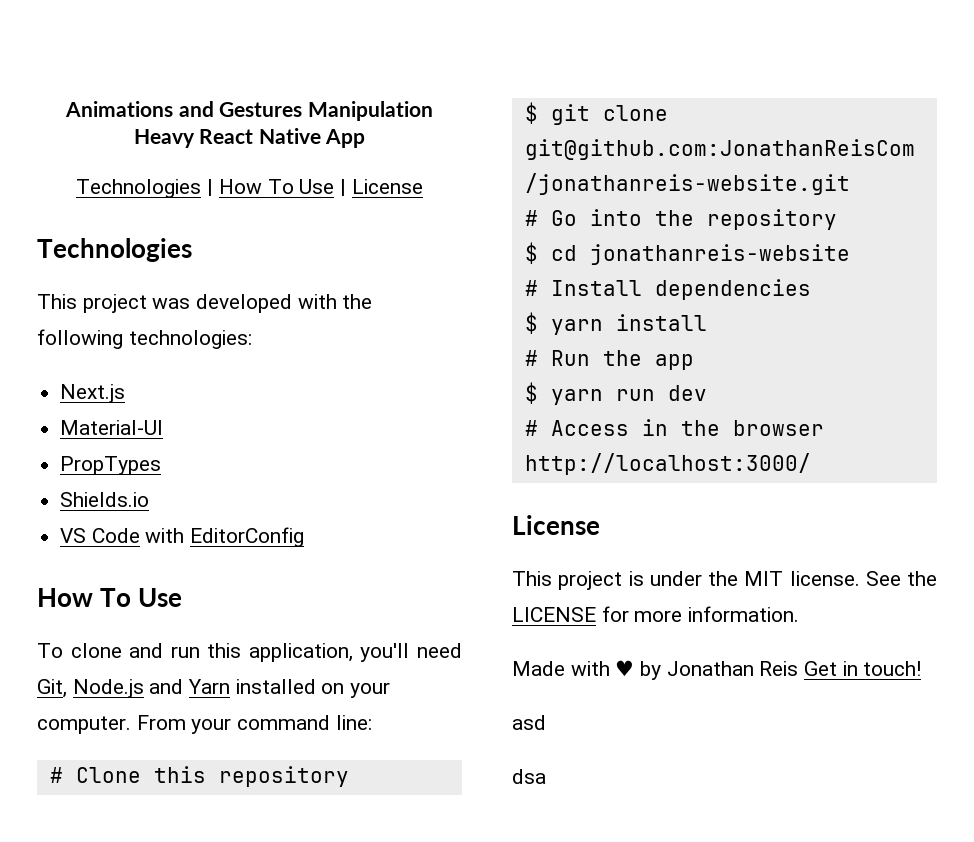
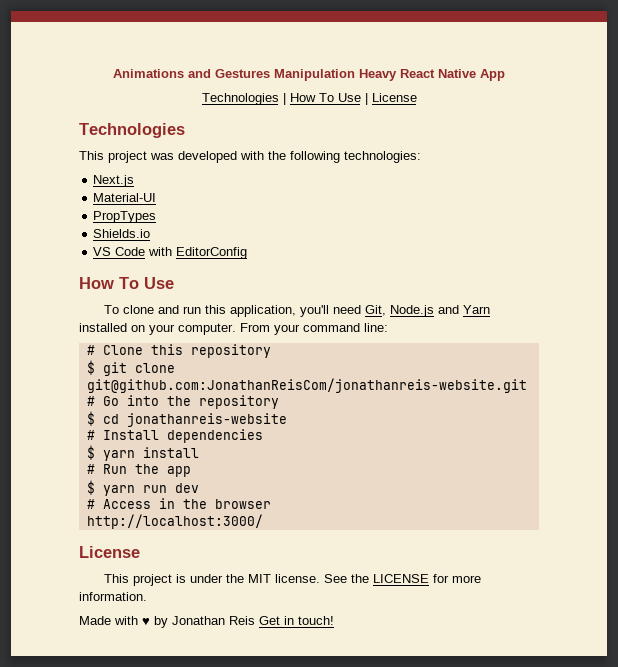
- asd
- dsa

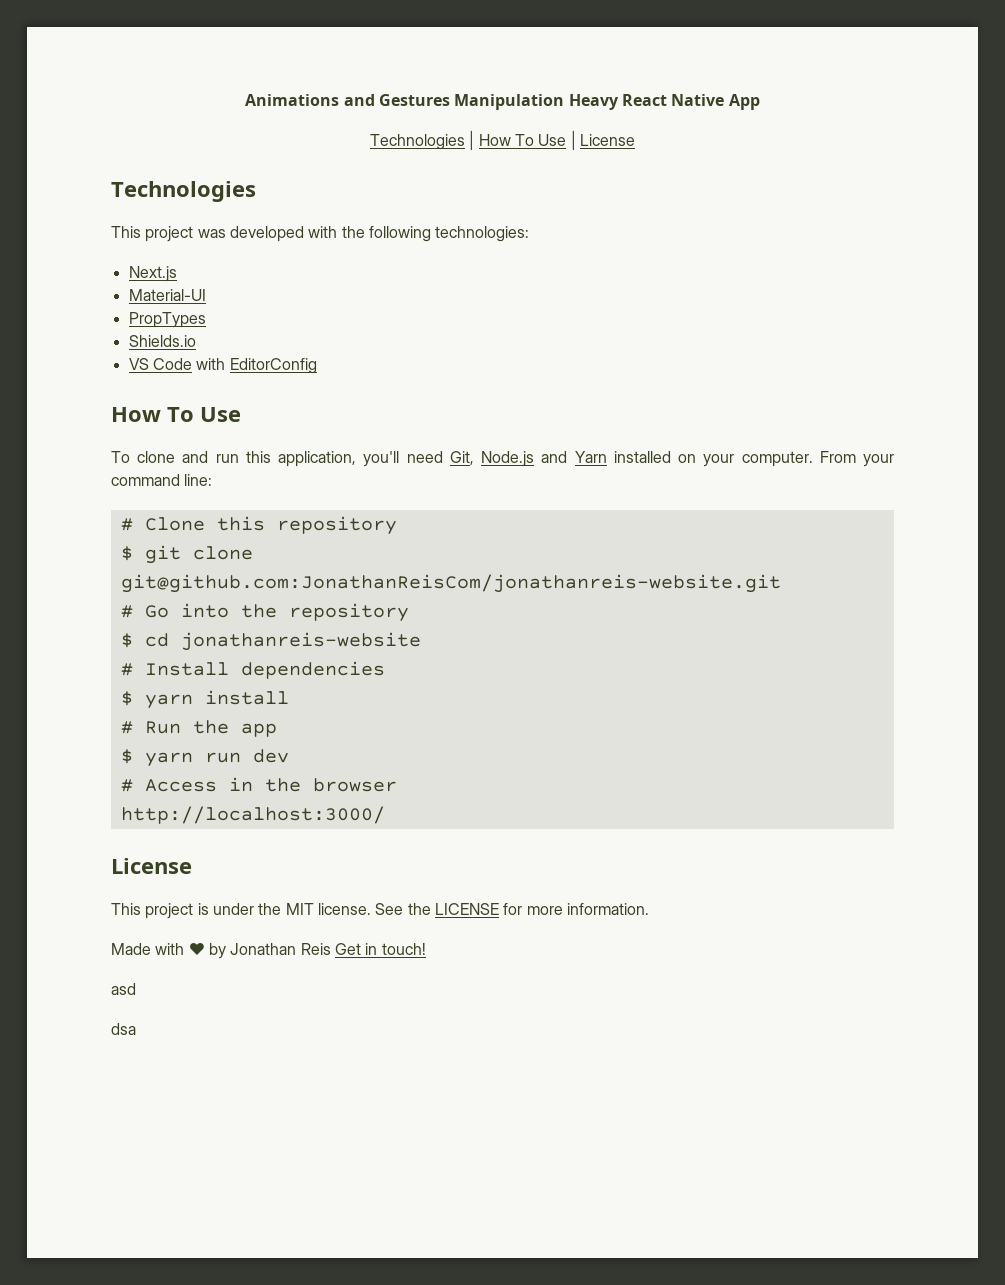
+ asd
+ dsa

